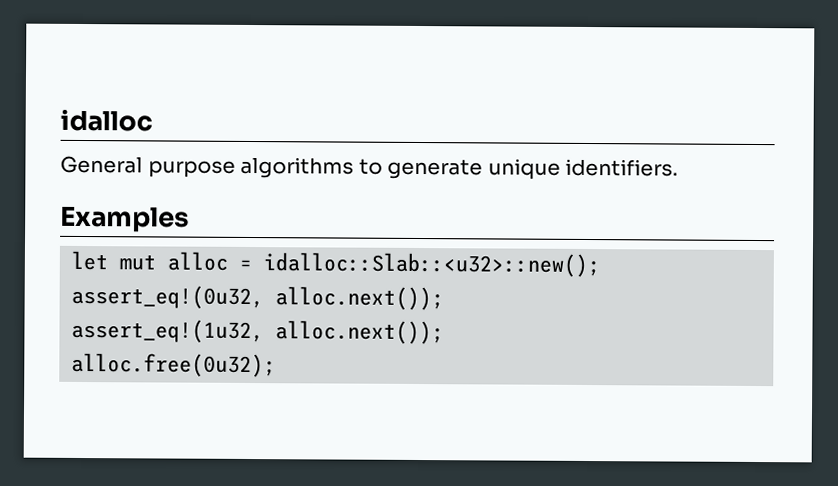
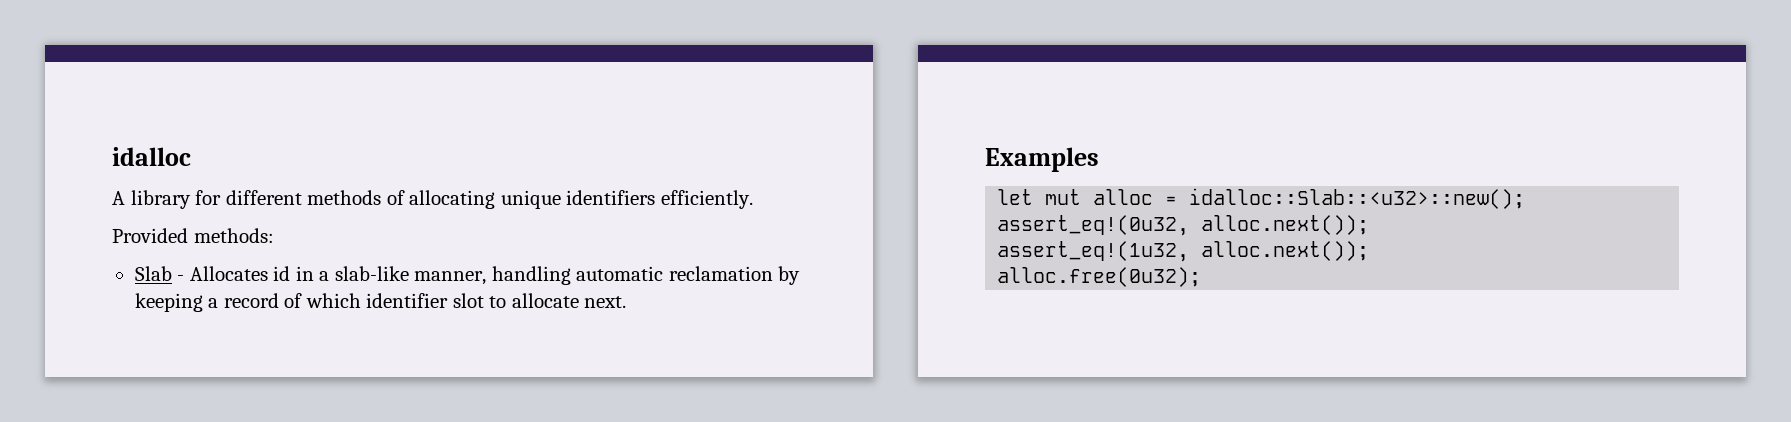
- General purpose algorithms to generate unique identifiers.
+ A library for different methods of allocating unique identifiers efficiently.
+ Provided methods:
+ Slab - Allocates id in a slab-like manner, handling automatic reclamation by keeping a record of which identifier slot to allocate next.

